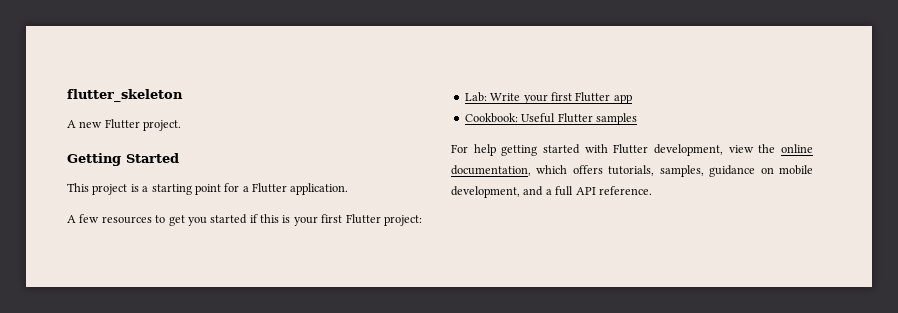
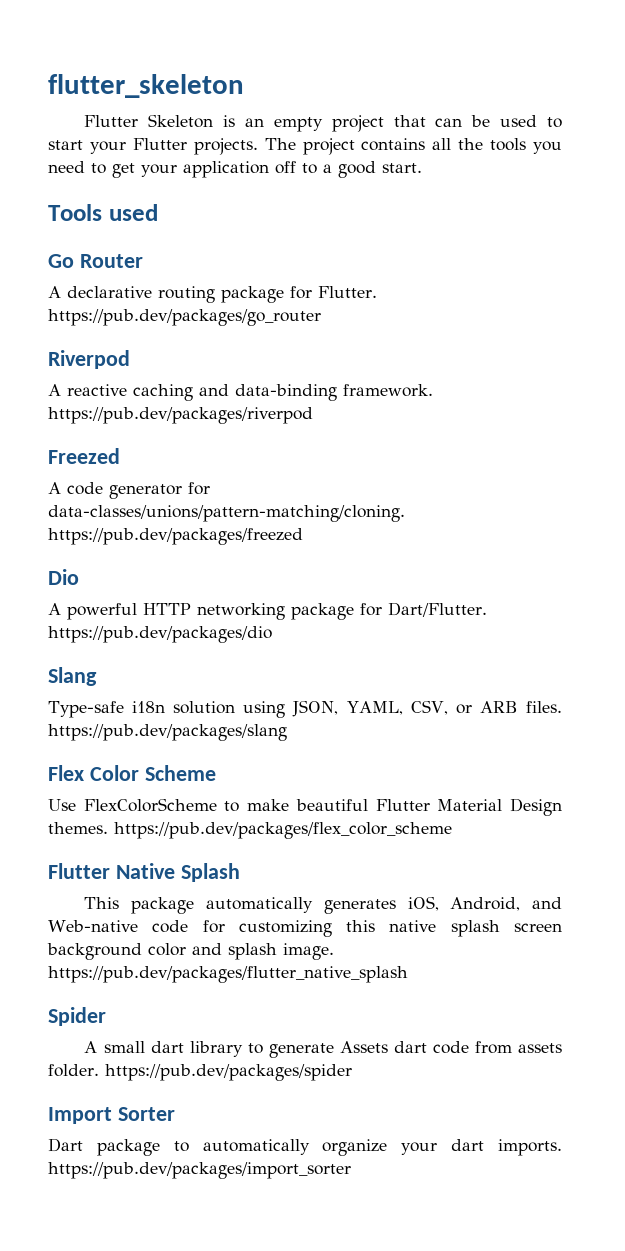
- A new Flutter project.
- Getting Started
- This project is a starting point for a Flutter application.
- A few resources to get you started if this is your first Flutter project:
- Lab: Write your first Flutter app
- Cookbook: Useful Flutter samples
- For help getting started with Flutter development, view the online documentation, which offers tutorials, samples, guidance on mobile development, and a full API reference.
+ Flutter Skeleton is an empty project that can be used to start your Flutter projects. The project contains all the tools you need to get your application off to a good start.
+ Tools used
+ Go Router
+ A declarative routing package for Flutter. https://pub.dev/packages/go_router
+ Riverpod
+ A reactive caching and data-binding framework. https://pub.dev/packages/riverpod
+ Freezed
+ A code generator for data-classes/unions/pattern-matching/cloning. https://pub.dev/packages/freezed
+ Dio
+ A powerful HTTP networking package for Dart/Flutter. https://pub.dev/packages/dio
+ Slang
+ Type-safe i18n solution using JSON, YAML, CSV, or ARB files. https://pub.dev/packages/slang
+ Flex Color Scheme
+ Use FlexColorScheme to make beautiful Flutter Material Design themes. https://pub.dev/packages/flex_color_scheme
+ Flutter Native Splash
+ This package automatically generates iOS, Android, and Web-native code for customizing this native splash screen background color and splash image. https://pub.dev/packages/flutter_native_splash
+ Spider
+ A small dart library to generate Assets dart code from assets folder. https://pub.dev/packages/spider
+ Import Sorter
+ Dart package to automatically organize your dart imports. https://pub.dev/packages/import_sorter

